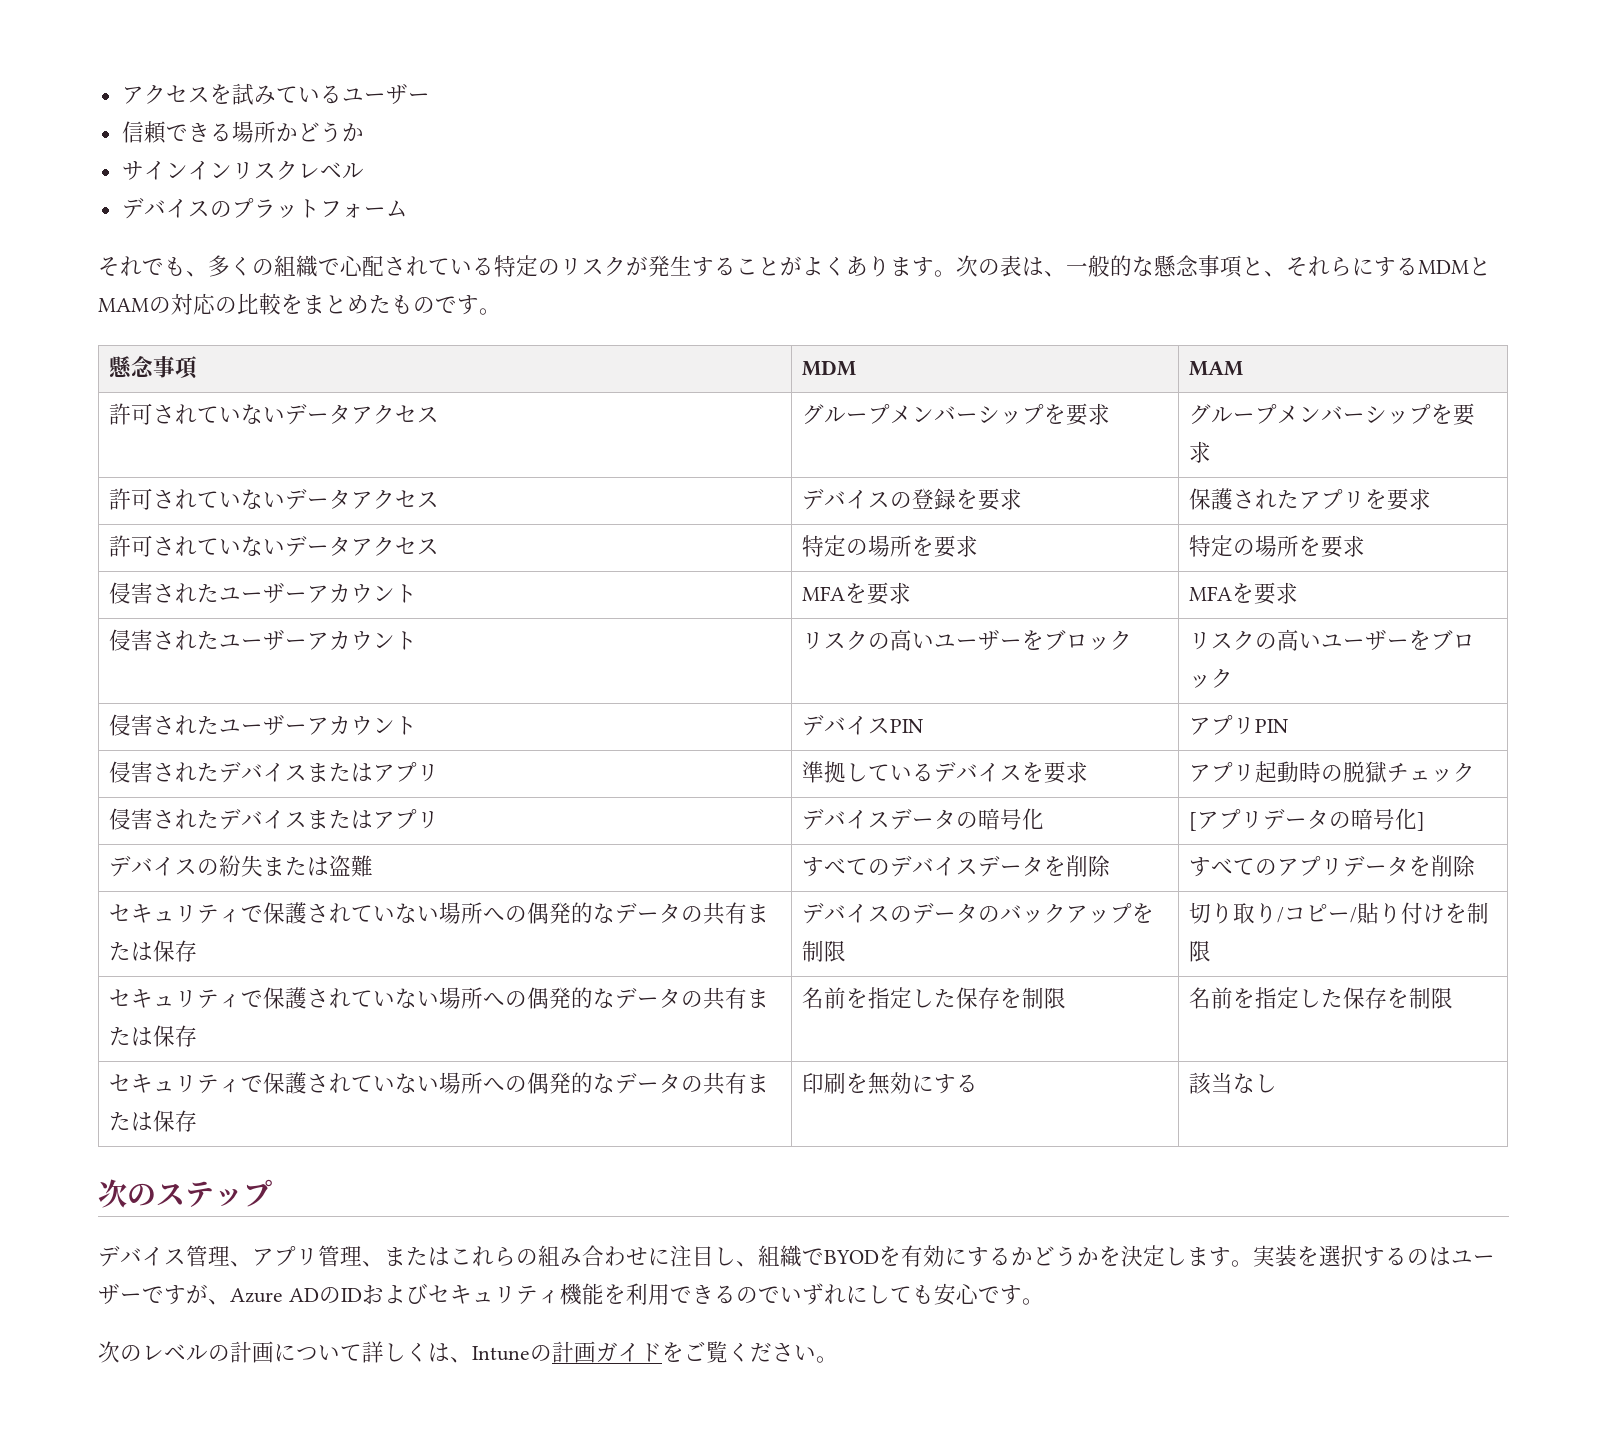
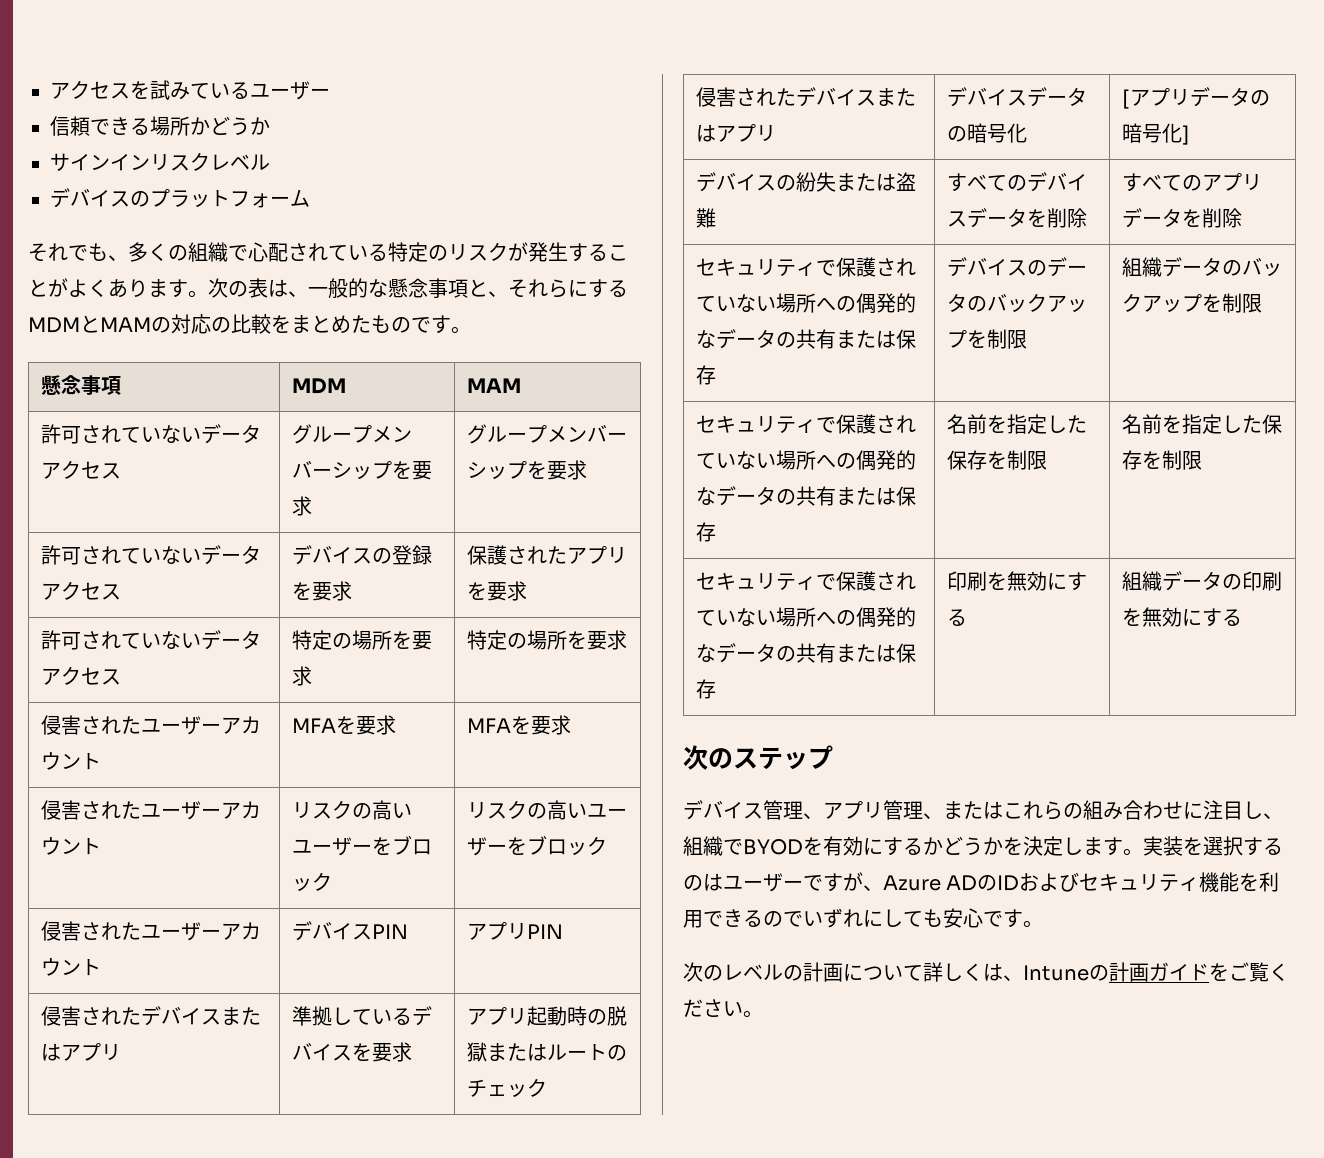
- 侵害されたデバイスまたはアプリ | 準拠しているデバイスを要求 | アプリ起動時の脱獄チェック
+ 侵害されたデバイスまたはアプリ | 準拠しているデバイスを要求 | アプリ起動時の脱獄またはルートのチェック
- セキュリティで保護されていない場所への偶発的なデータの共有または保存 | デバイスのデータのバックアップを制限 | 切り取り/コピー/貼り付けを制限
+ セキュリティで保護されていない場所への偶発的なデータの共有または保存 | デバイスのデータのバックアップを制限 | 組織データのバックアップを制限
- セキュリティで保護されていない場所への偶発的なデータの共有または保存 | 印刷を無効にする | 該当なし
+ セキュリティで保護されていない場所への偶発的なデータの共有または保存 | 印刷を無効にする | 組織データの印刷を無効にする

